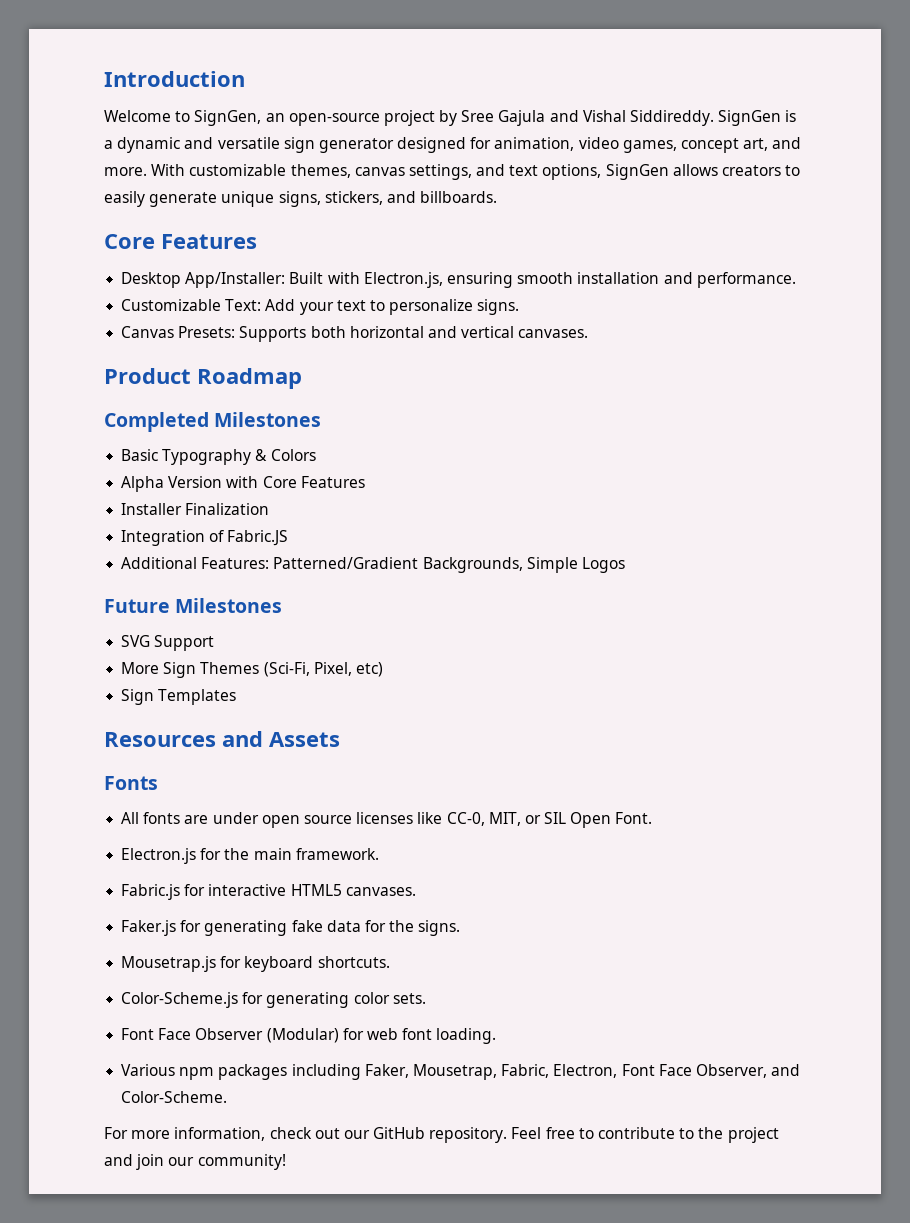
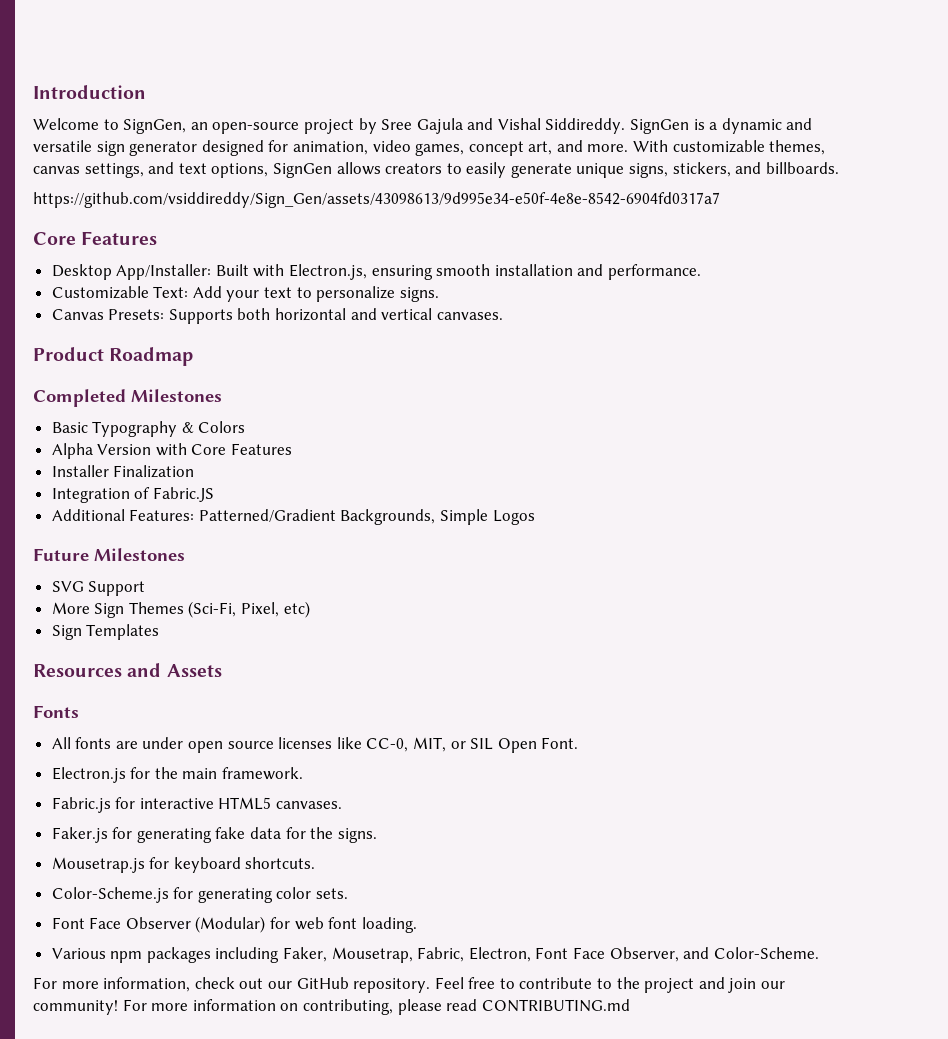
+ https://github.com/vsiddireddy/Sign_Gen/assets/43098613/9d995e34-e50f-4e8e-8542-6904fd0317a7
+ For more information on contributing, please read CONTRIBUTING.md

